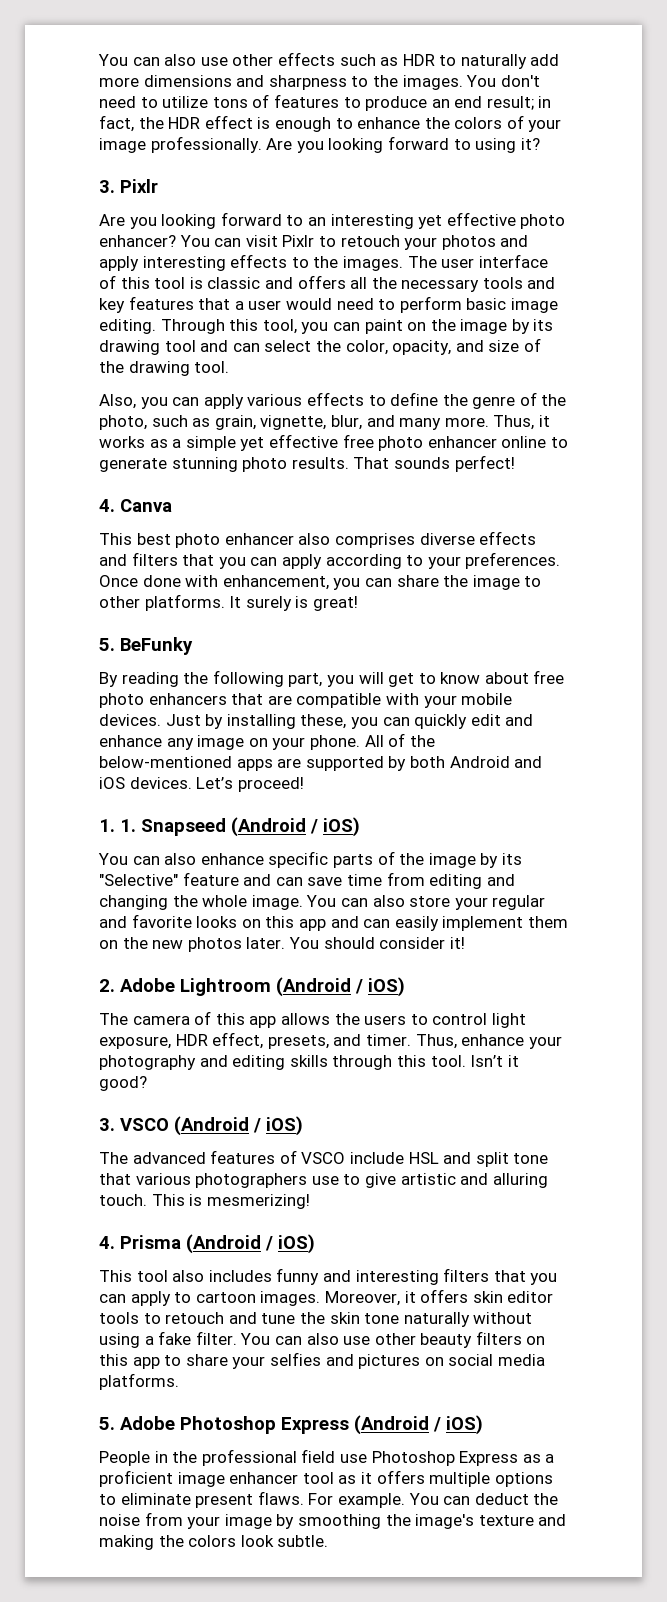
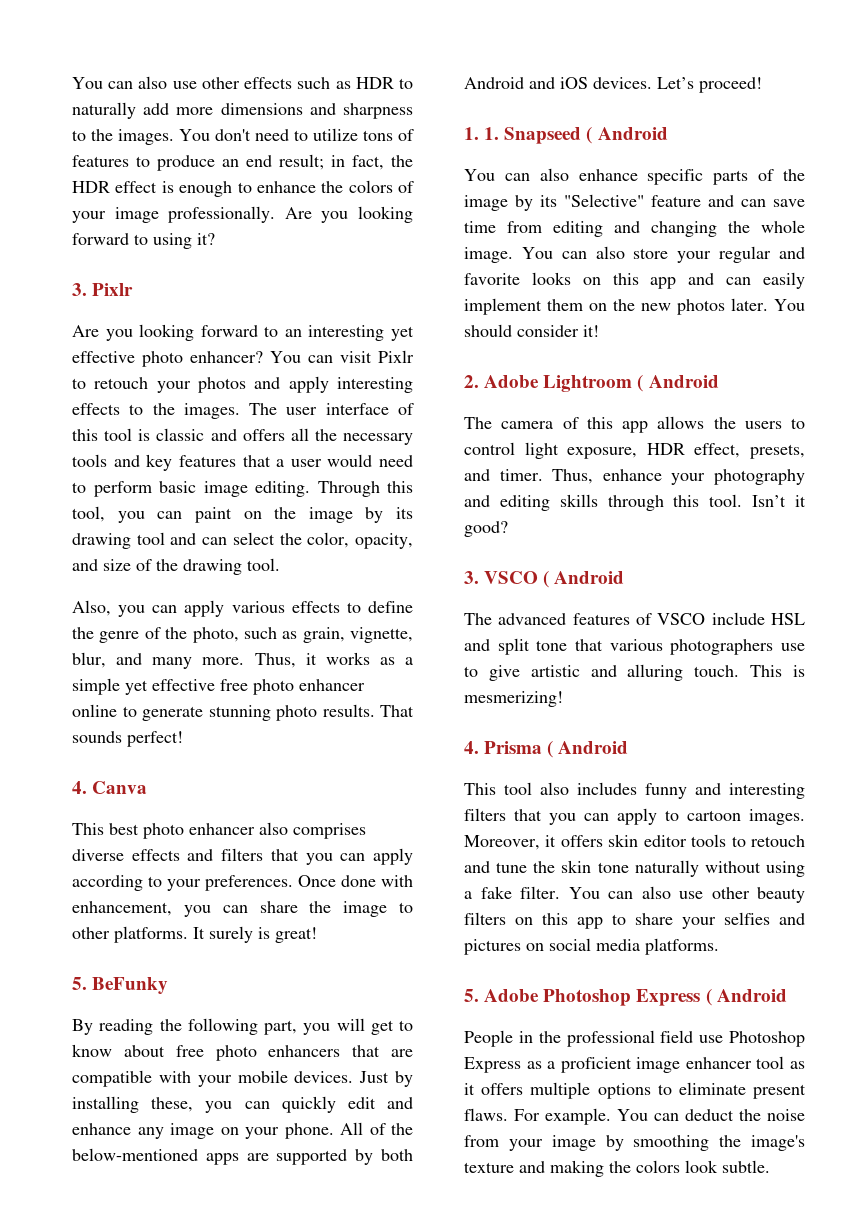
- 1. 1. Snapseed (Android / iOS)
+ 1. 1. Snapseed ( Android
- 2. Adobe Lightroom (Android / iOS)
+ 2. Adobe Lightroom ( Android
- 3. VSCO (Android / iOS)
+ 3. VSCO ( Android
- 4. Prisma (Android / iOS)
+ 4. Prisma ( Android
- 5. Adobe Photoshop Express (Android / iOS)
+ 5. Adobe Photoshop Express ( Android

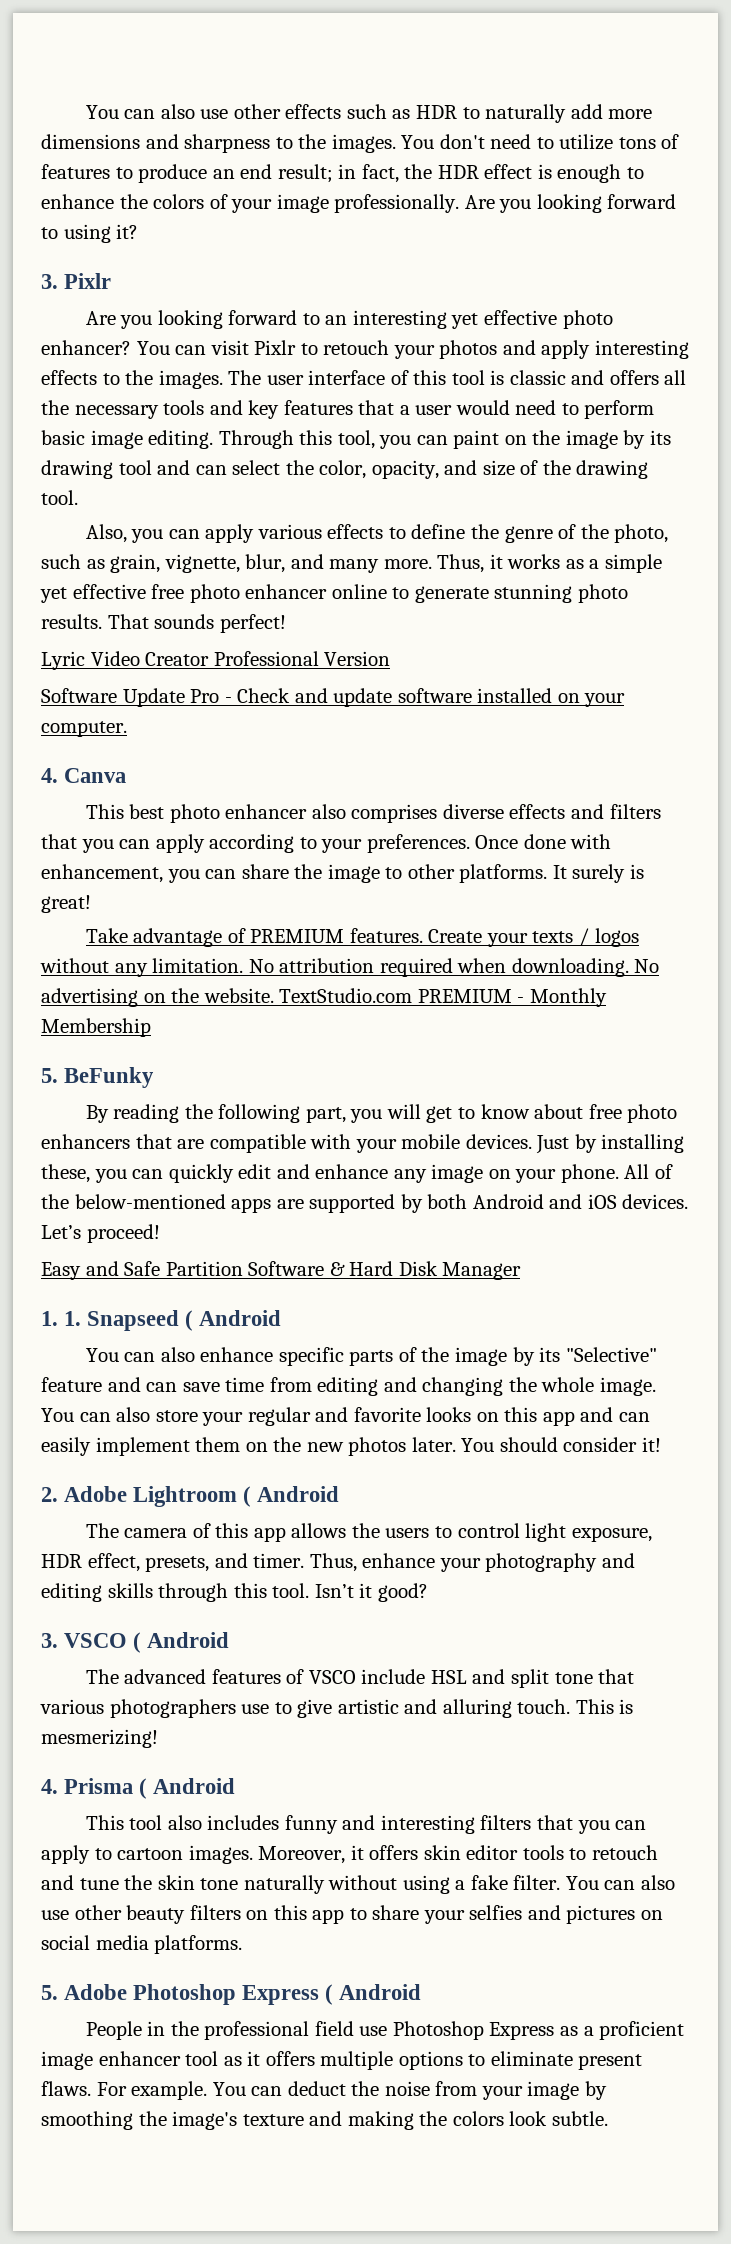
+ Lyric Video Creator Professional Version
+ Software Update Pro - Check and update software installed on your computer.
+ Take advantage of PREMIUM features. Create your texts / logos without any limitation. No attribution required when downloading. No advertising on the website. TextStudio.com PREMIUM - Monthly Membership
+ Easy and Safe Partition Software & Hard Disk Manager

